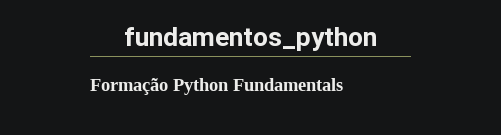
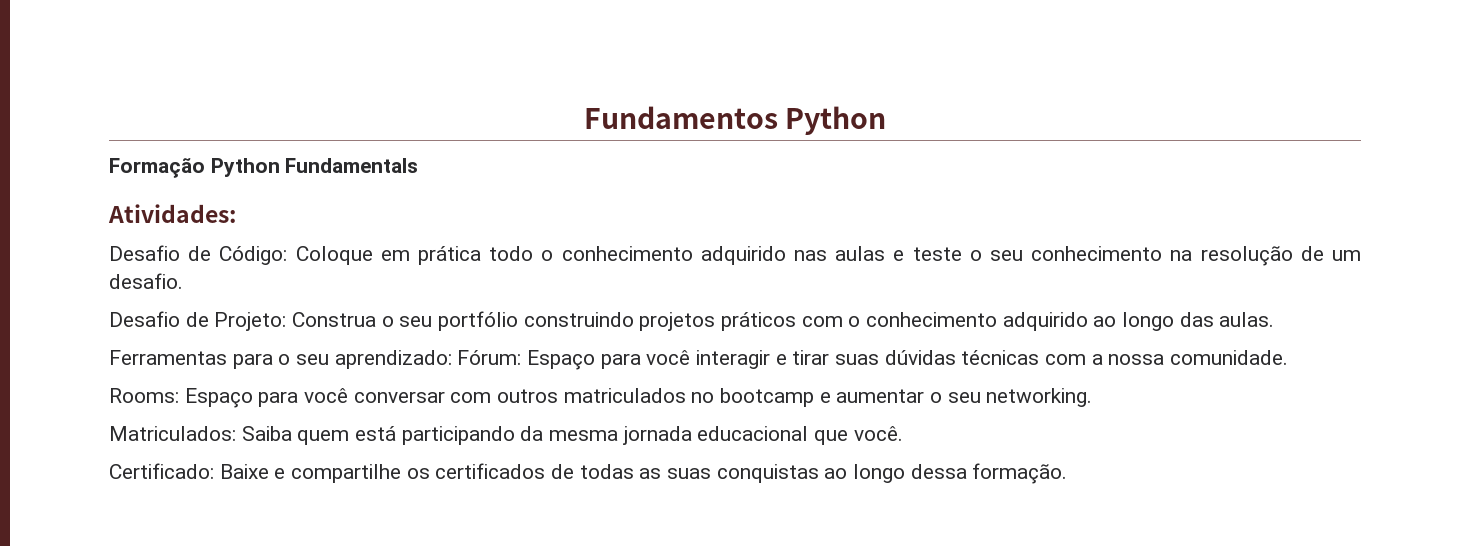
- fundamentos_python
+ Fundamentos Python
+ Atividades:
+ Desafio de Código: Coloque em prática todo o conhecimento adquirido nas aulas e teste o seu conhecimento na resolução de um desafio.
+ Desafio de Projeto: Construa o seu portfólio construindo projetos práticos com o conhecimento adquirido ao longo das aulas.
+ Ferramentas para o seu aprendizado: Fórum: Espaço para você interagir e tirar suas dúvidas técnicas com a nossa comunidade.
+ Rooms: Espaço para você conversar com outros matriculados no bootcamp e aumentar o seu networking.
+ Matriculados: Saiba quem está participando da mesma jornada educacional que você.
+ Certificado: Baixe e compartilhe os certificados de todas as suas conquistas ao longo dessa formação.

